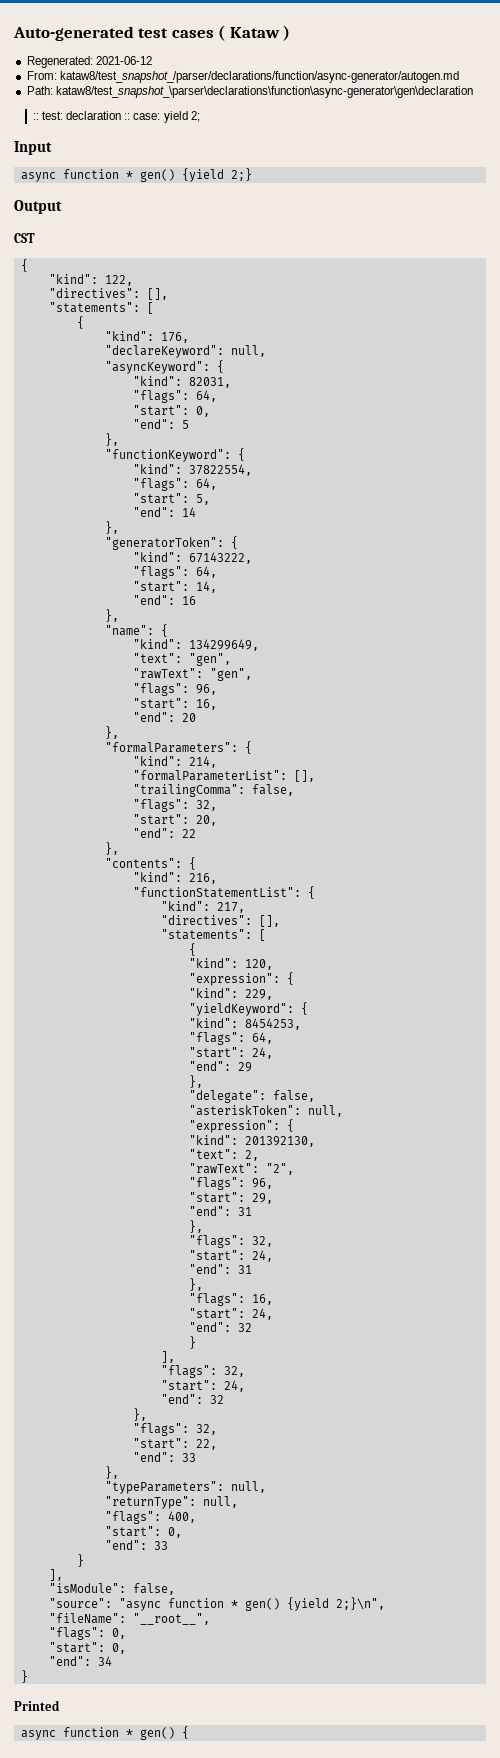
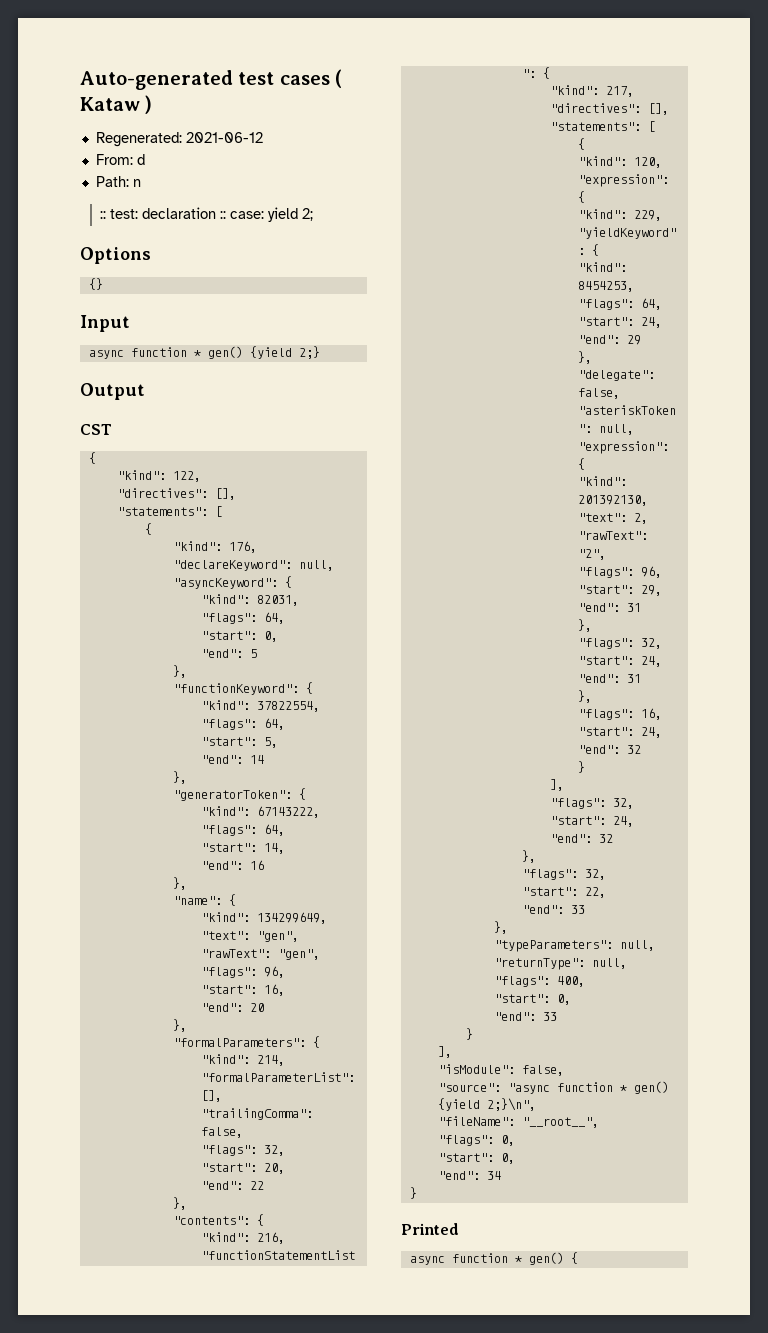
- From: kataw8/test_snapshot_/parser/declarations/function/async-generator/autogen.md
+ From: d
- Path: kataw8/test_snapshot_\parser\declarations\function\async-generator\gen\declaration
+ Path: n
+ Options
+ {}

